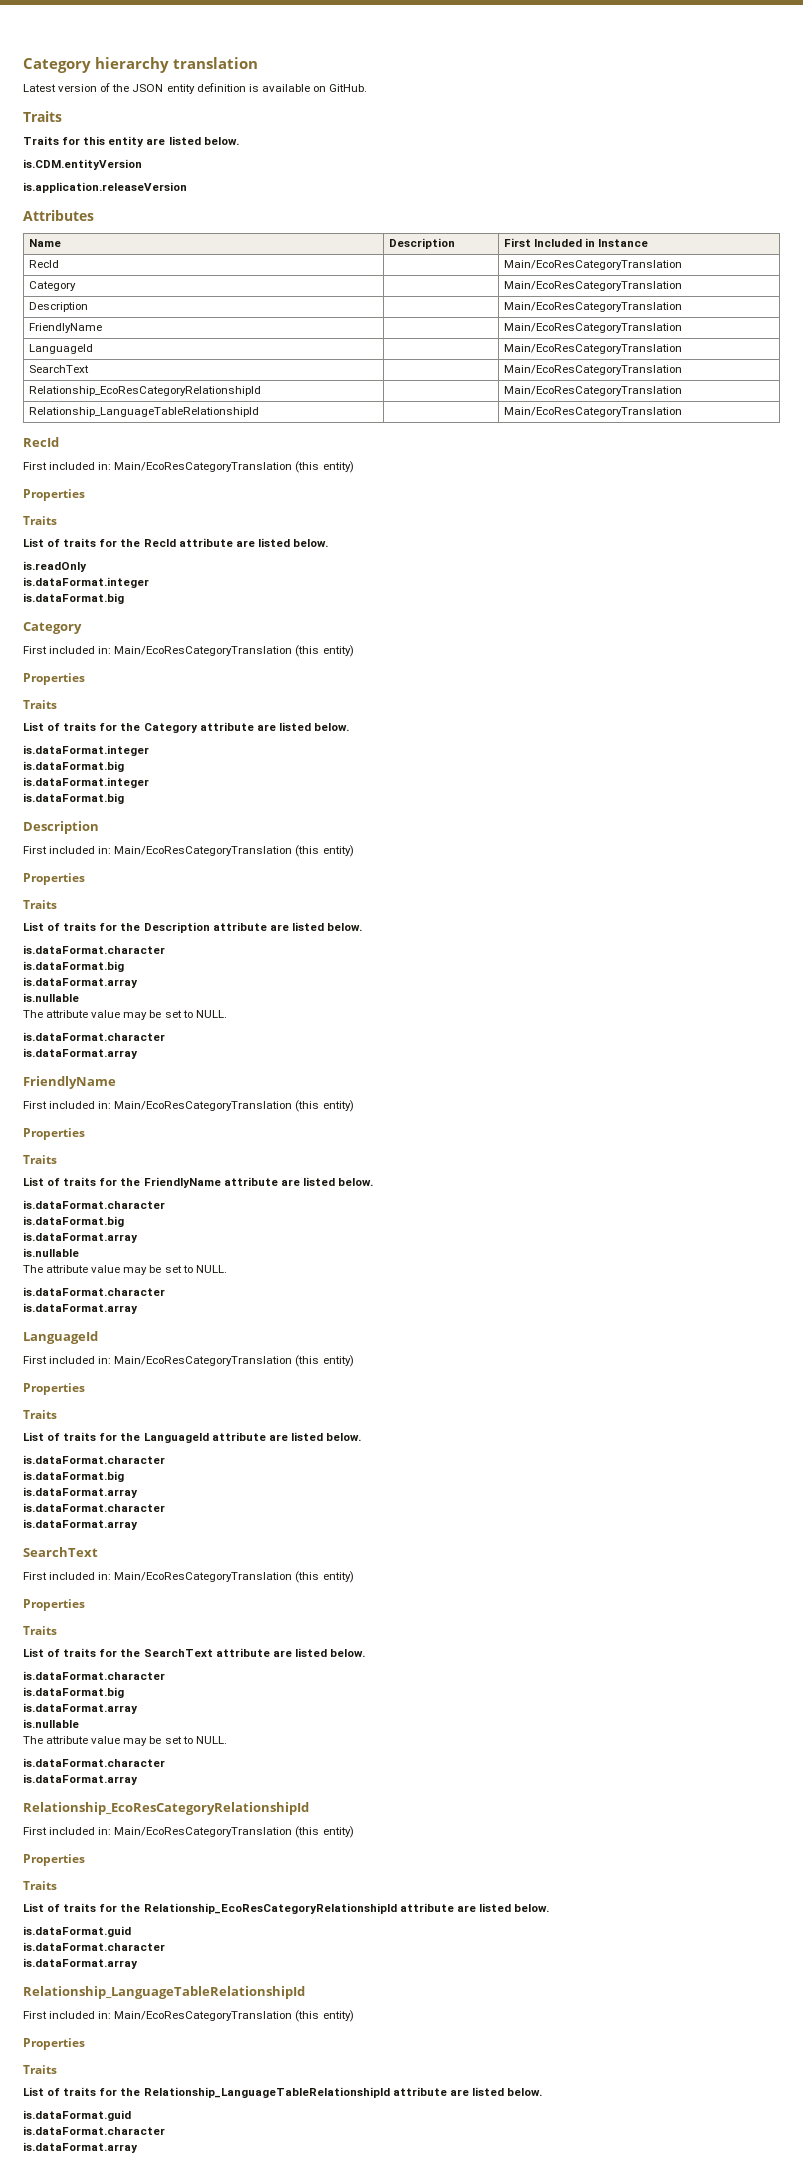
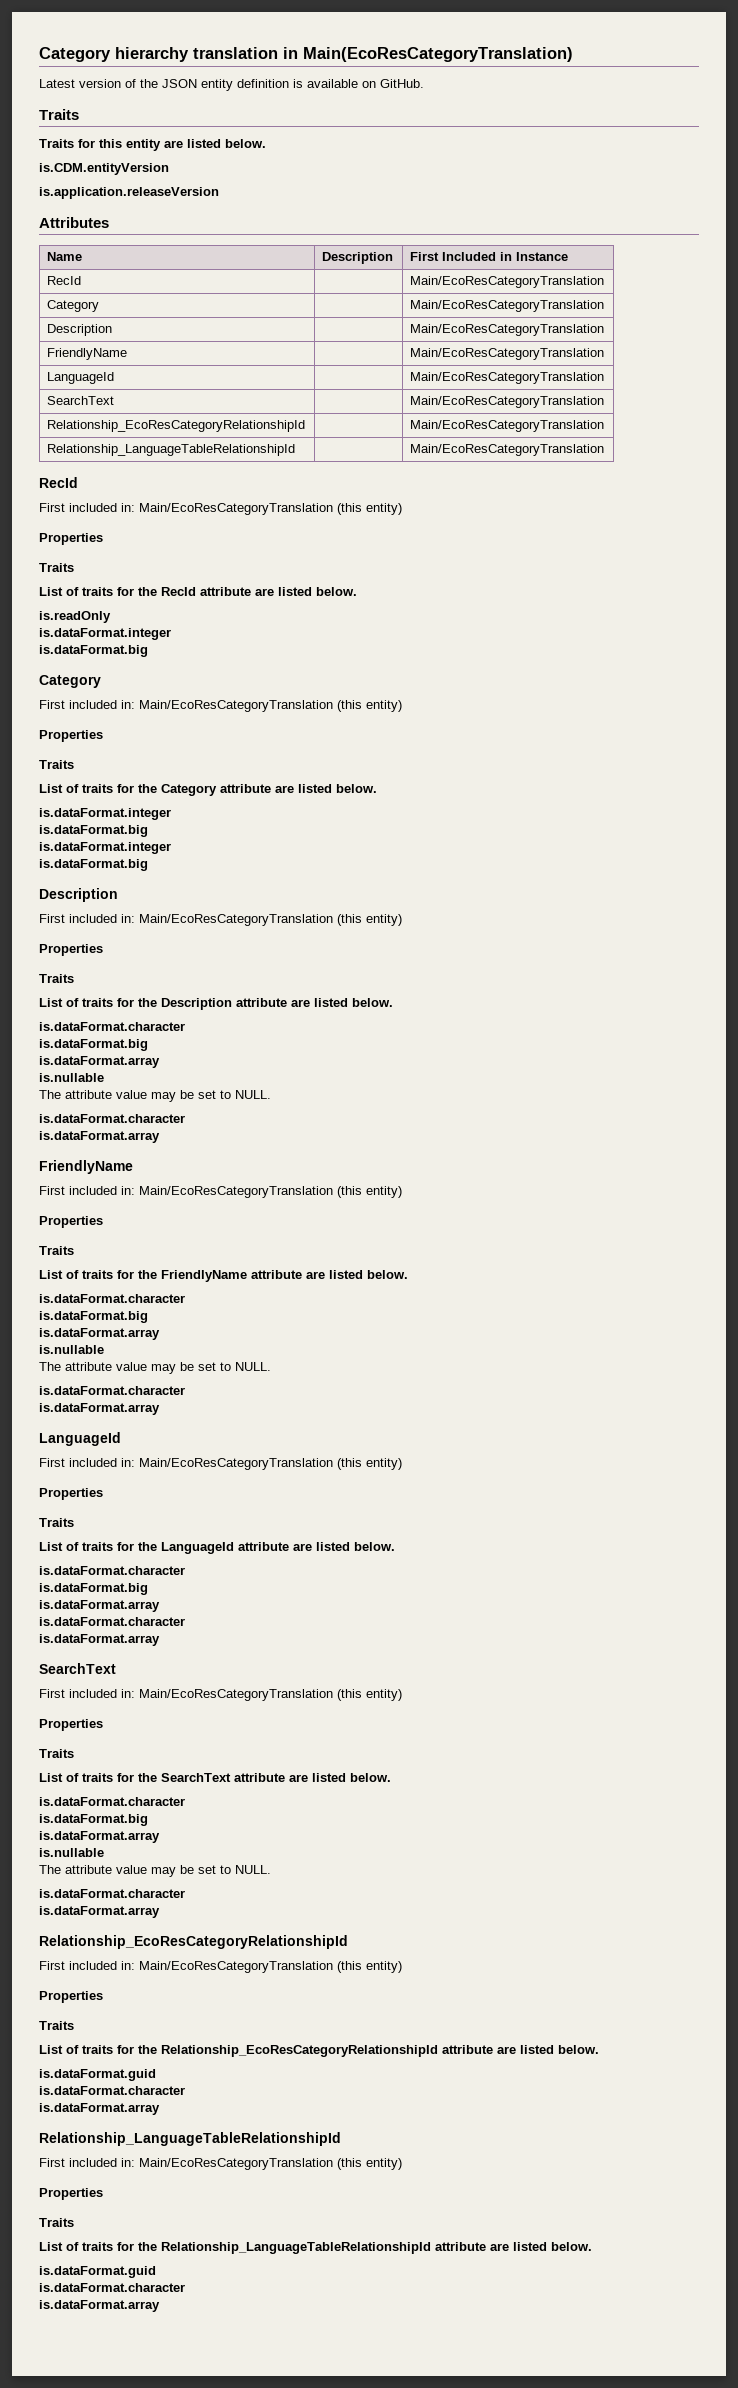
- Category hierarchy translation
+ Category hierarchy translation in Main(EcoResCategoryTranslation)

